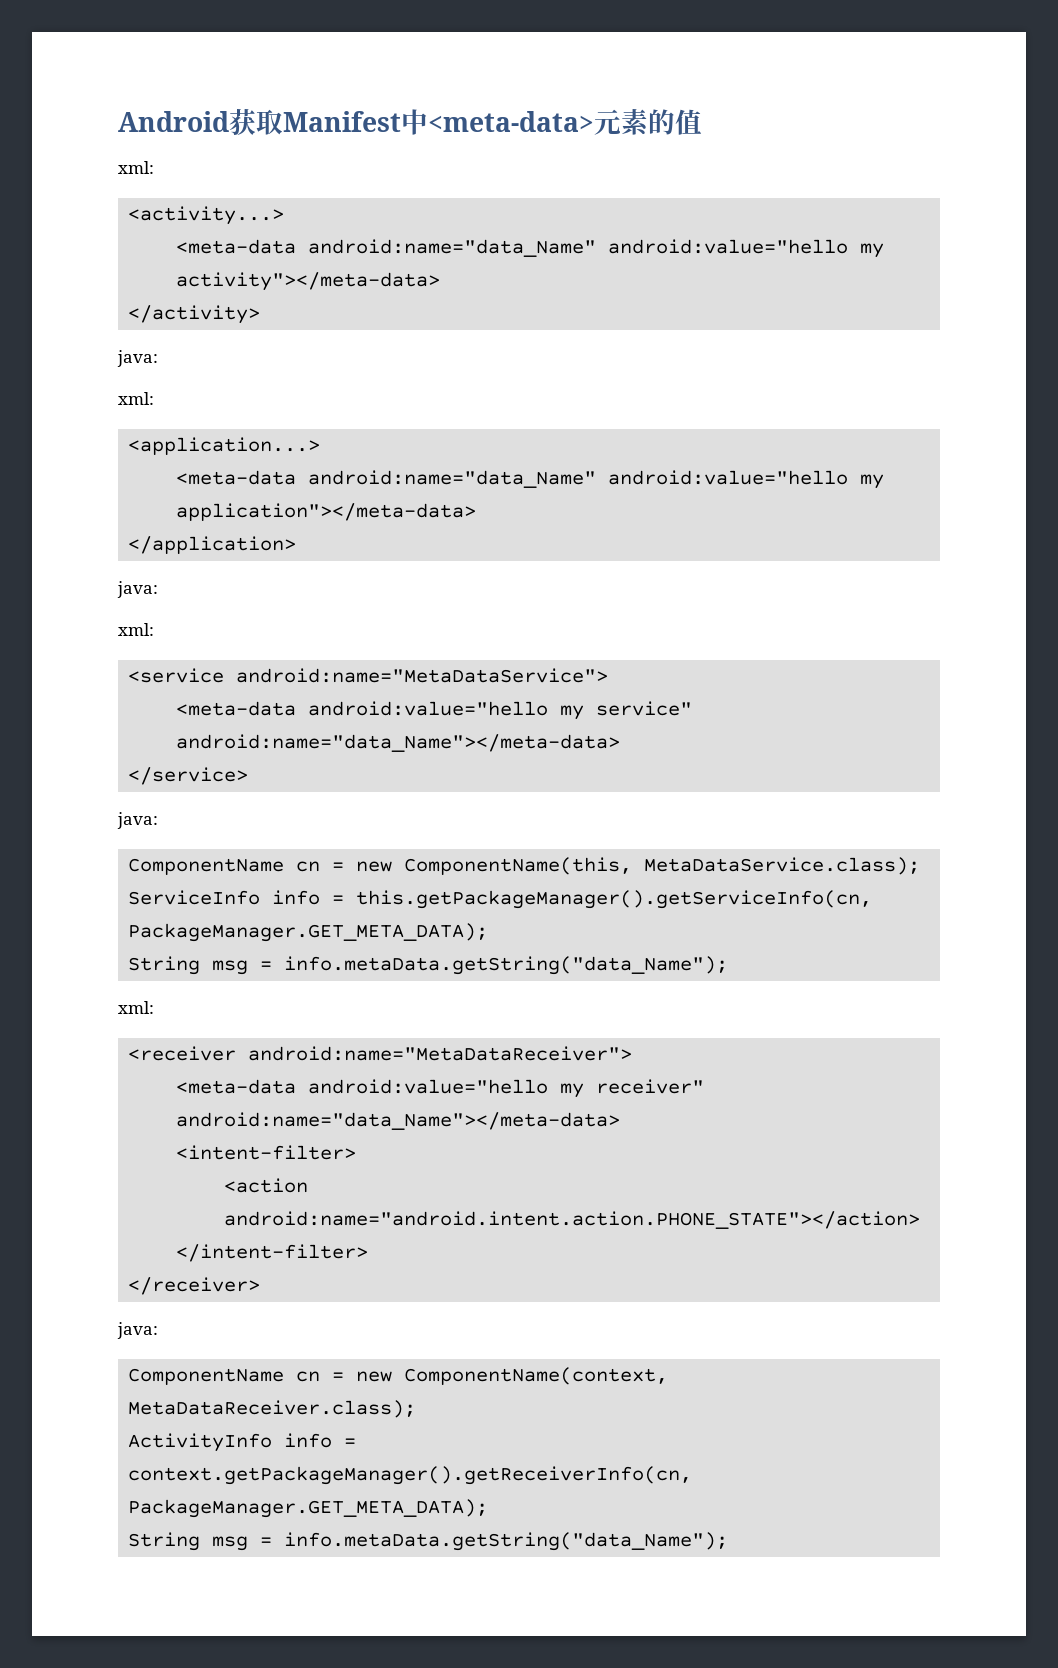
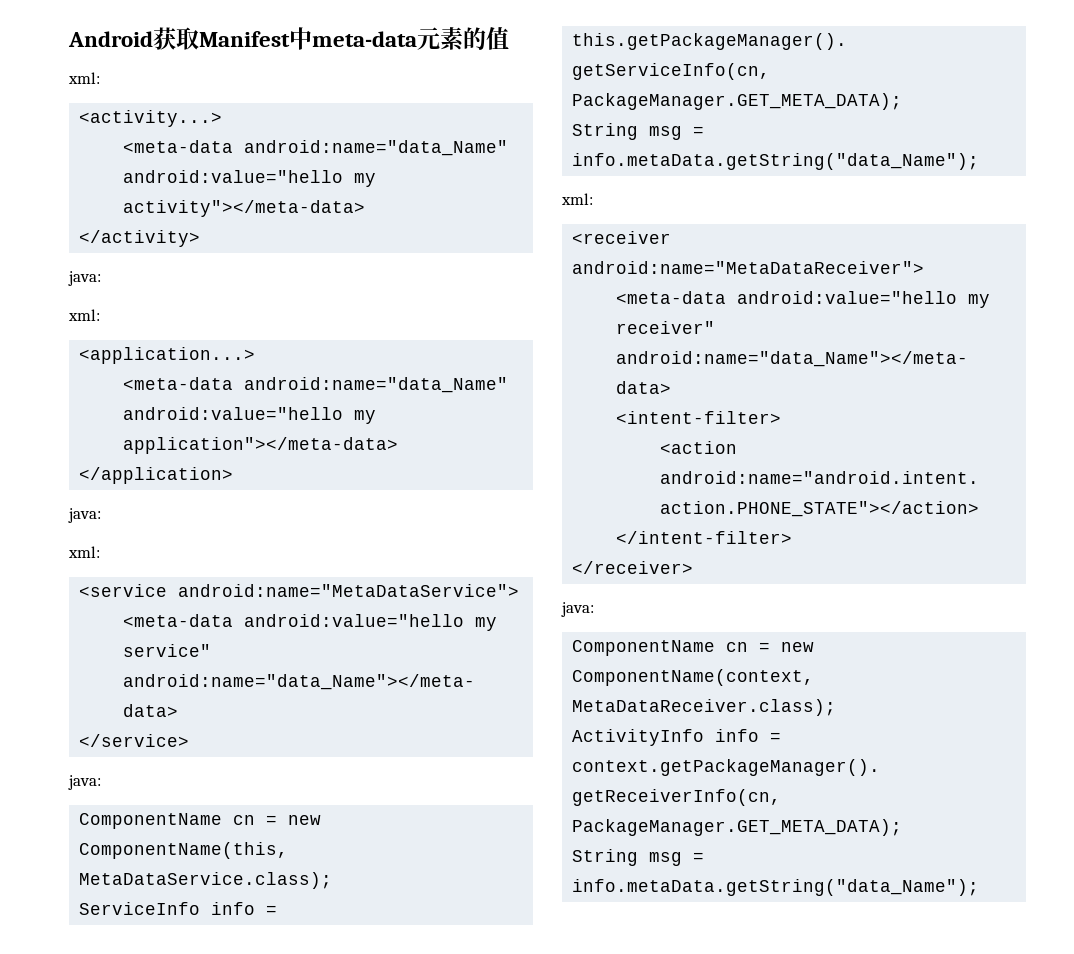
- Android获取Manifest中<meta-data>元素的值
+ Android获取Manifest中meta-data元素的值

